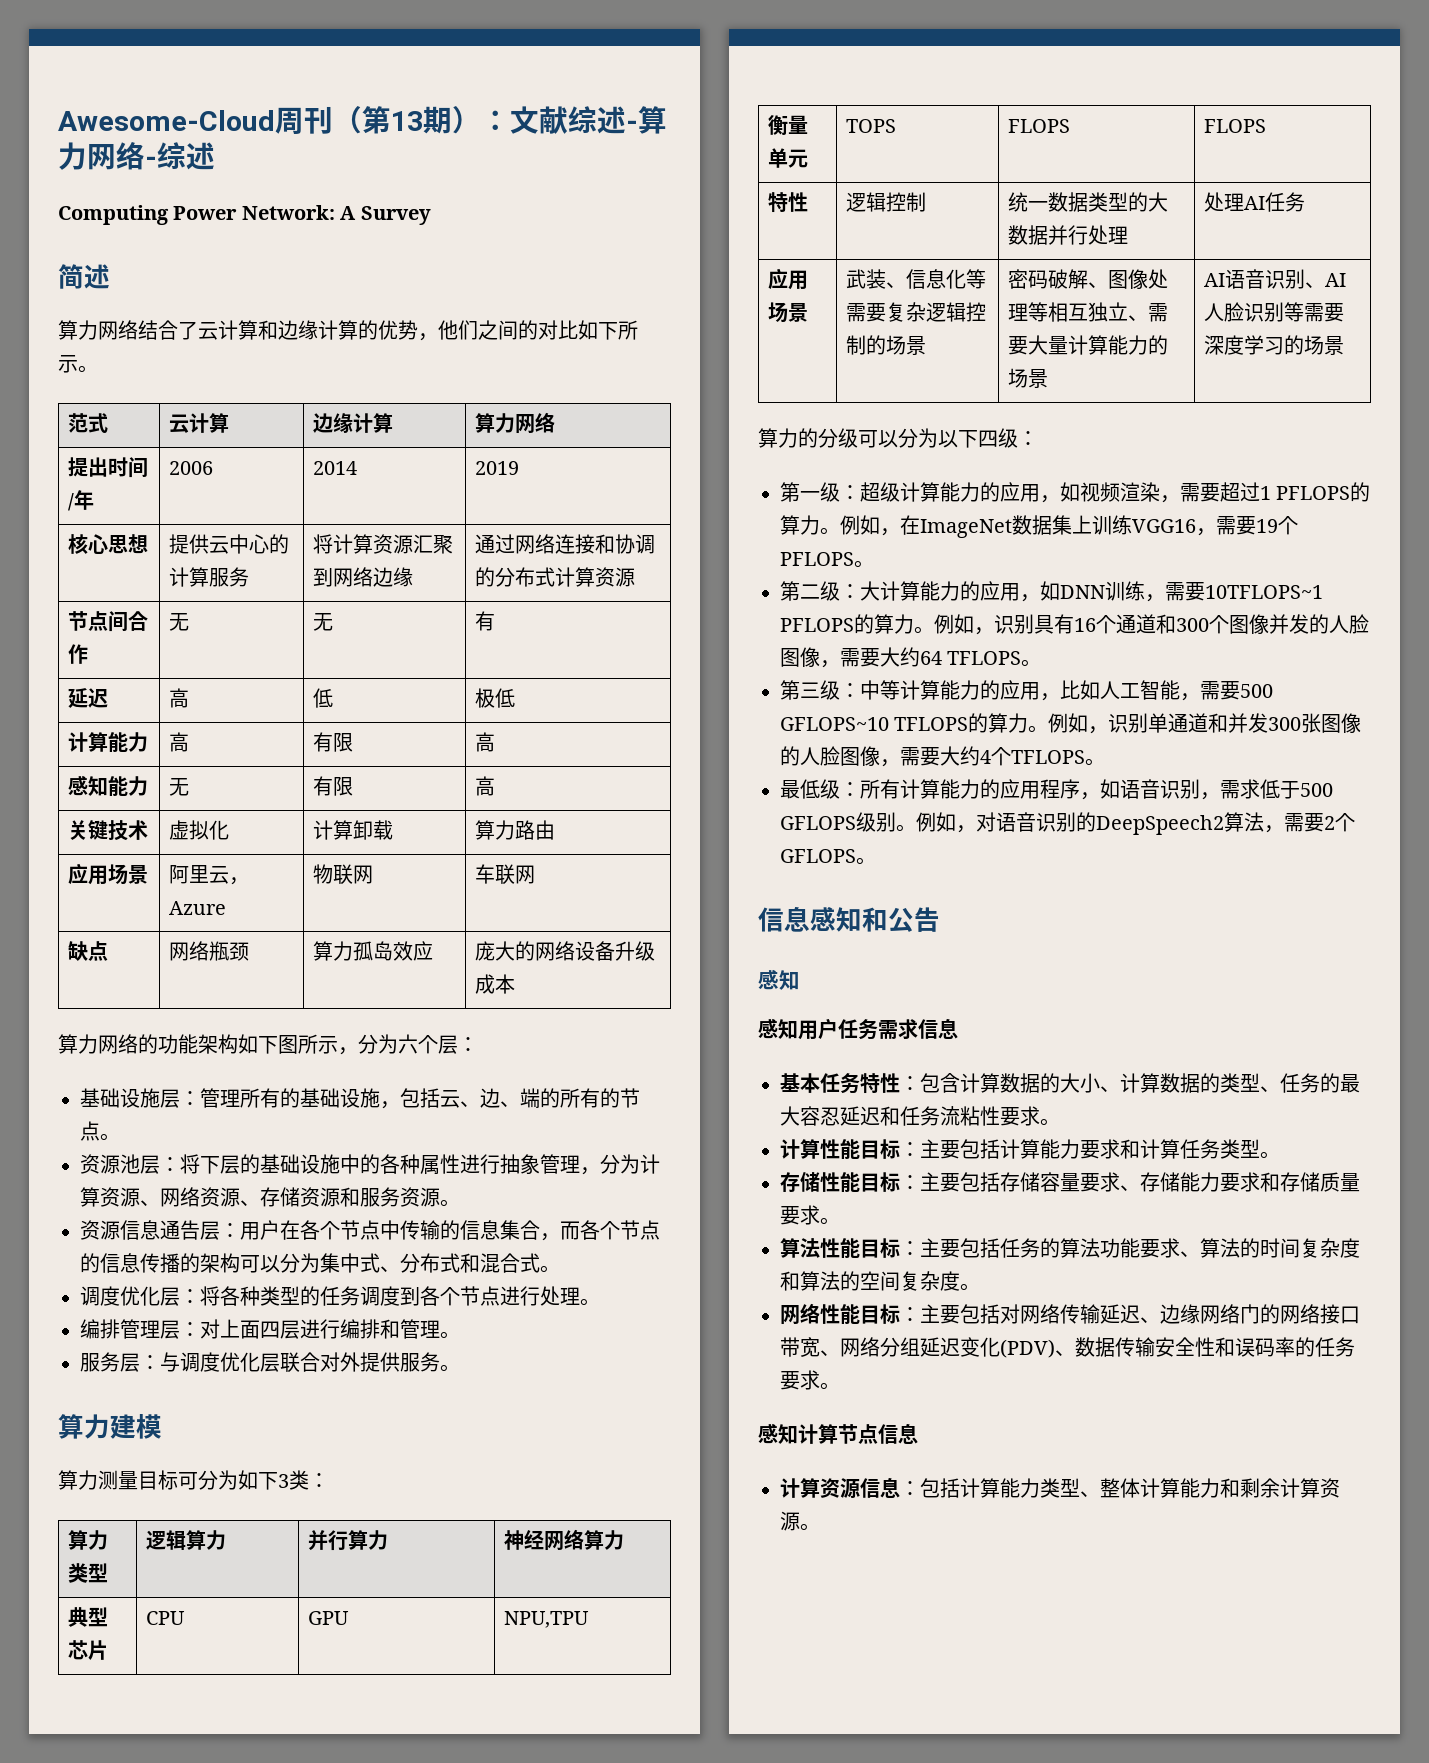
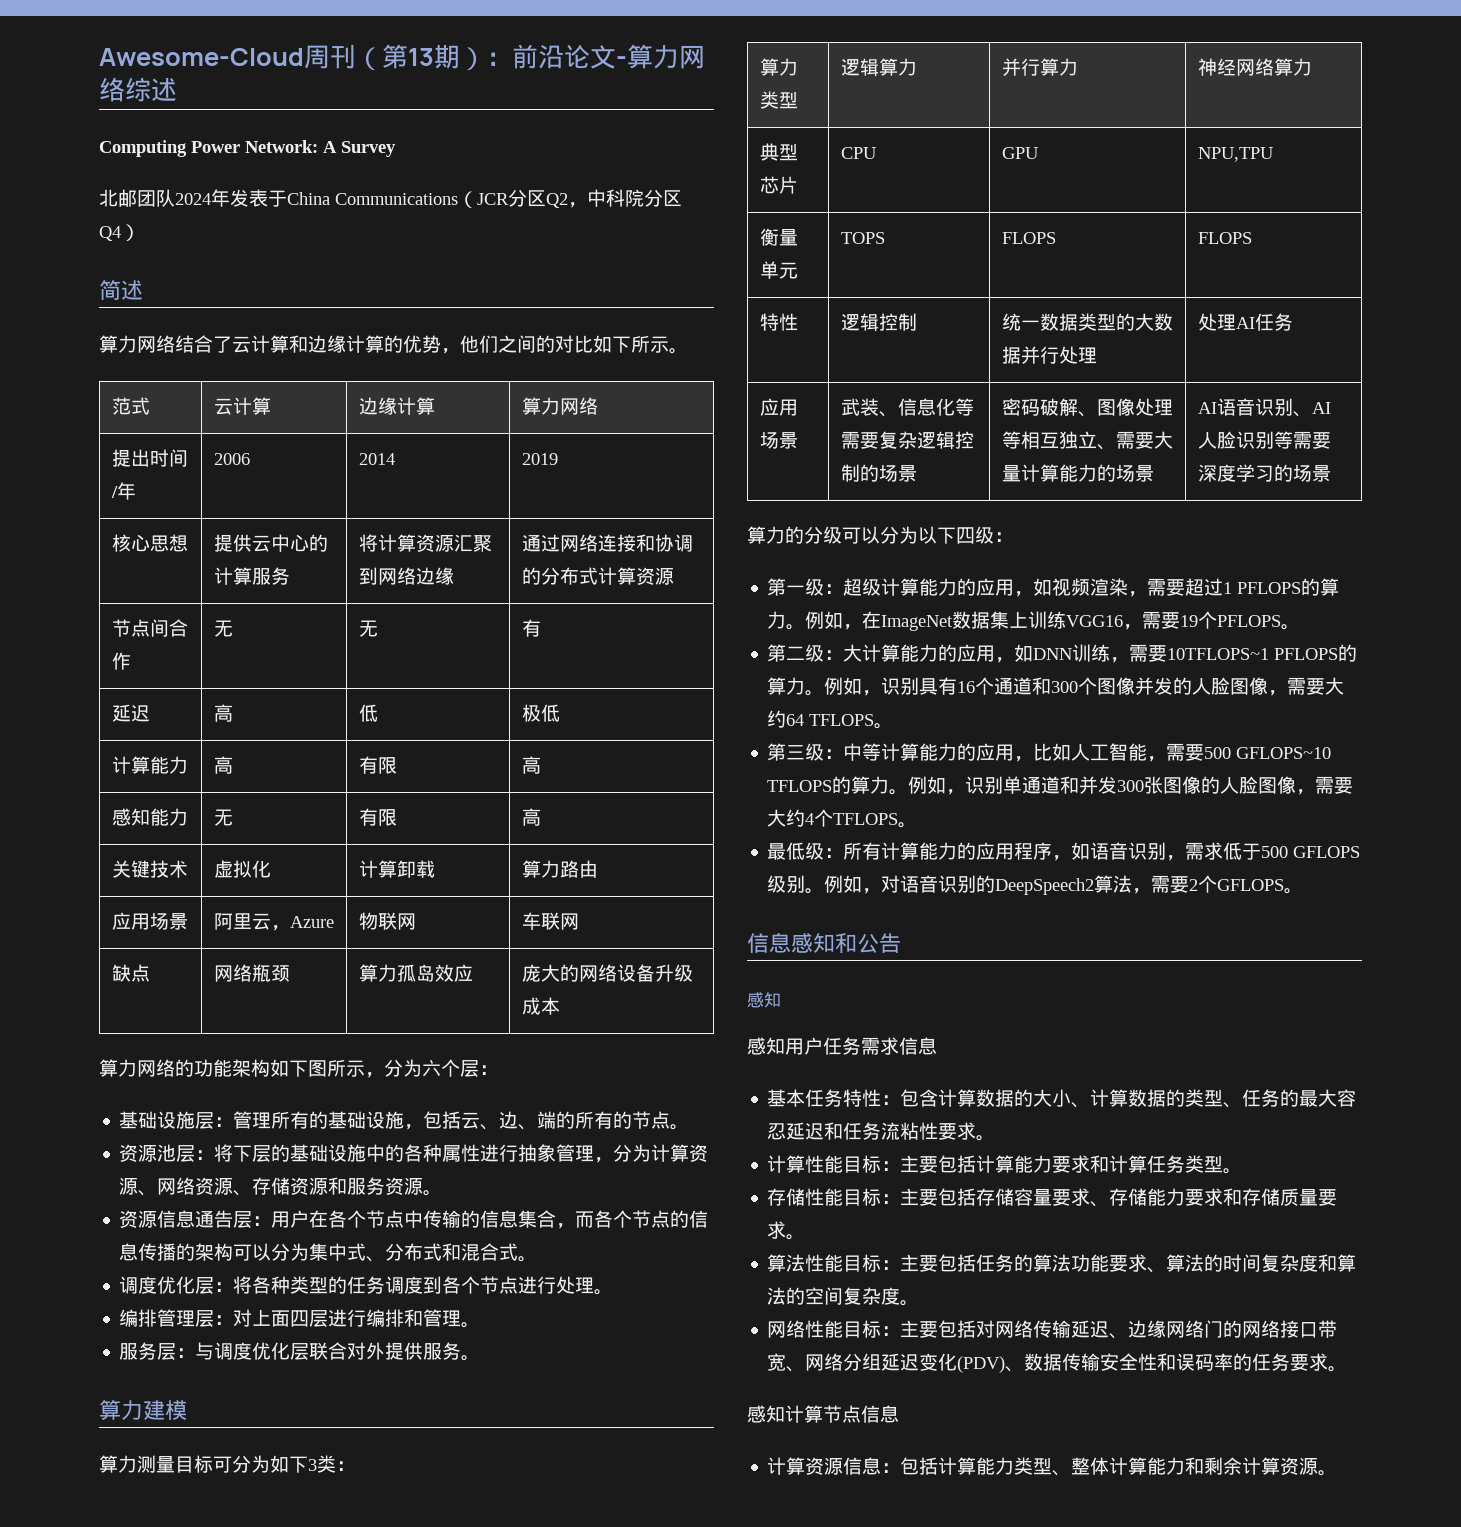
- Awesome-Cloud周刊（第13期）：文献综述-算力网络-综述
+ Awesome-Cloud周刊（第13期）：前沿论文-算力网络综述
+ 北邮团队2024年发表于China Communications（JCR分区Q2，中科院分区Q4）

